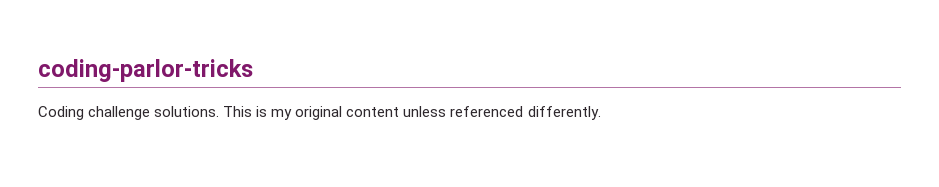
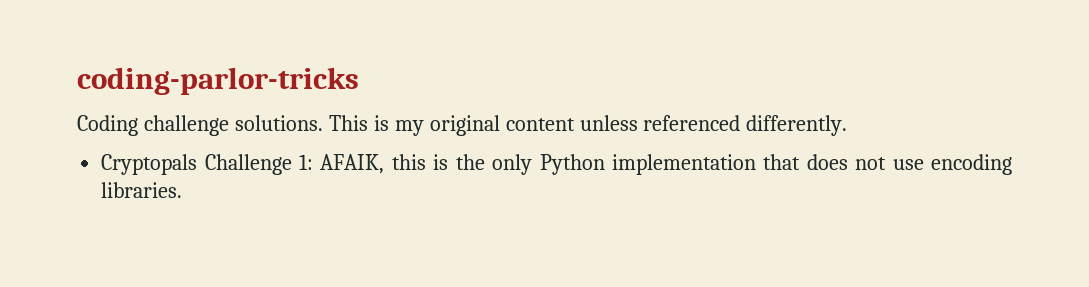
+ Cryptopals Challenge 1: AFAIK, this is the only Python implementation that does not use encoding libraries.

